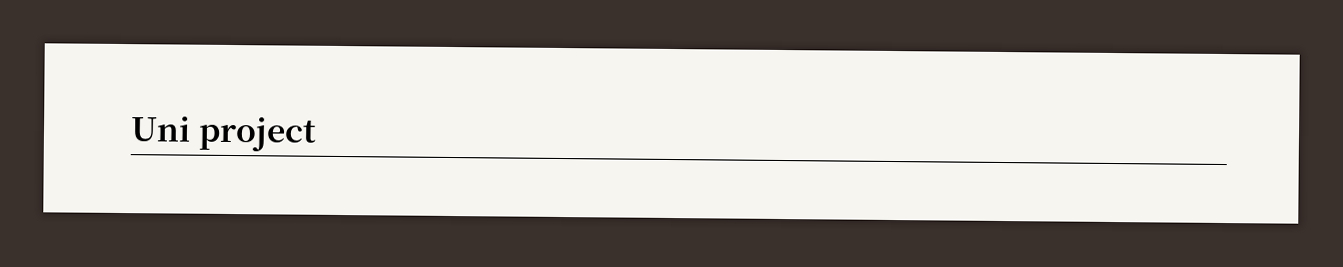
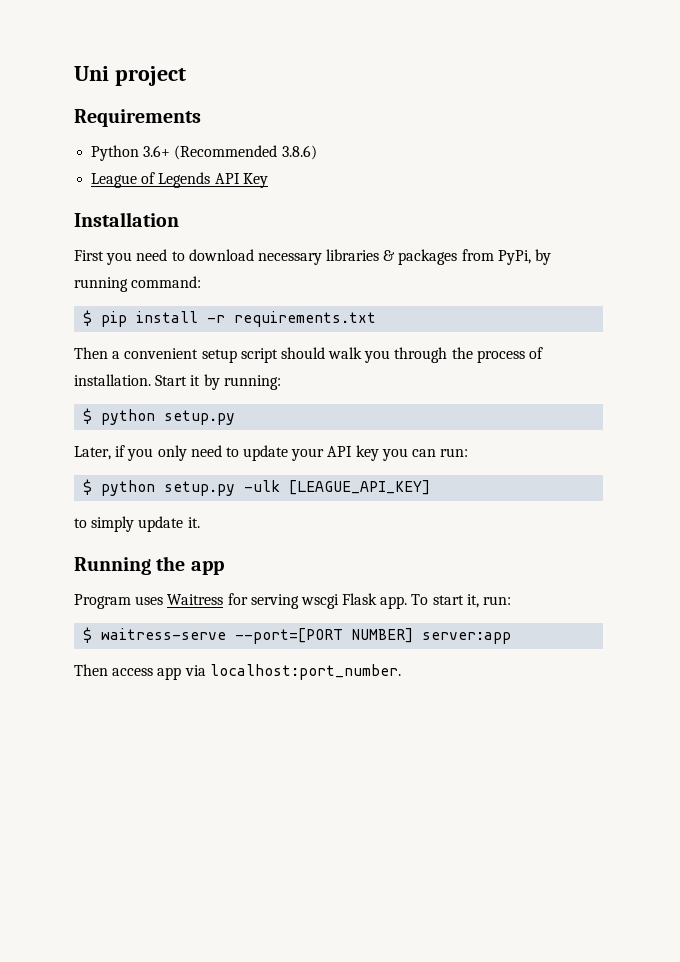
+ Requirements
+ Python 3.6+ (Recommended 3.8.6)
+ League of Legends API Key
+ Installation
+ First you need to download necessary libraries & packages from PyPi, by running command:
+ $ pip install -r requirements.txt
+ Then a convenient setup script should walk you through the process of installation. Start it by running:
+ $ python setup.py
+ Later, if you only need to update your API key you can run:
+ $ python setup.py -ulk [LEAGUE_API_KEY]
+ to simply update it.
+ Running the app
+ Program uses Waitress for serving wscgi Flask app. To start it, run:
+ $ waitress-serve --port=[PORT NUMBER] server:app
+ Then access app via localhost:port_number.

